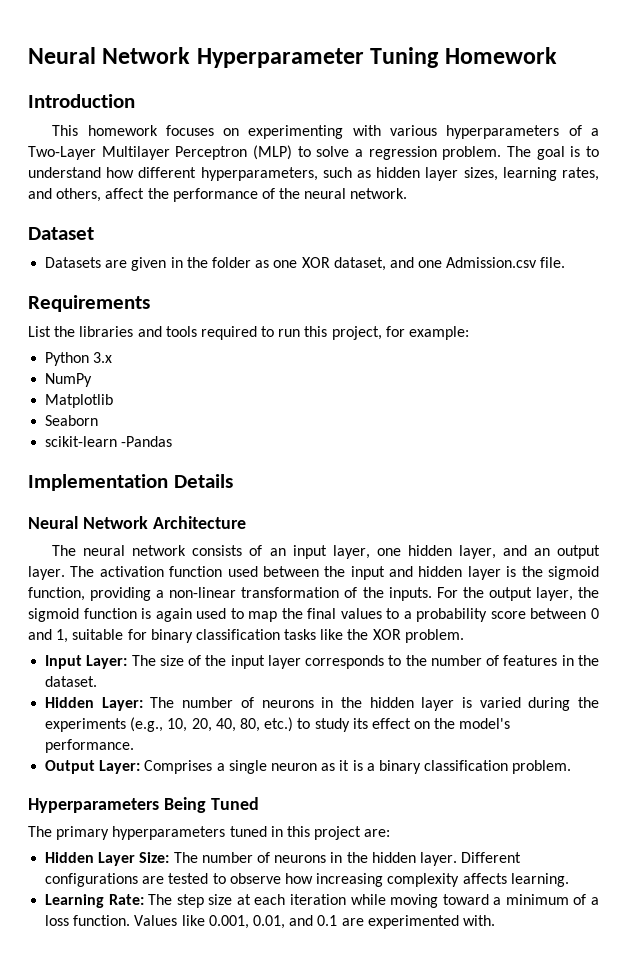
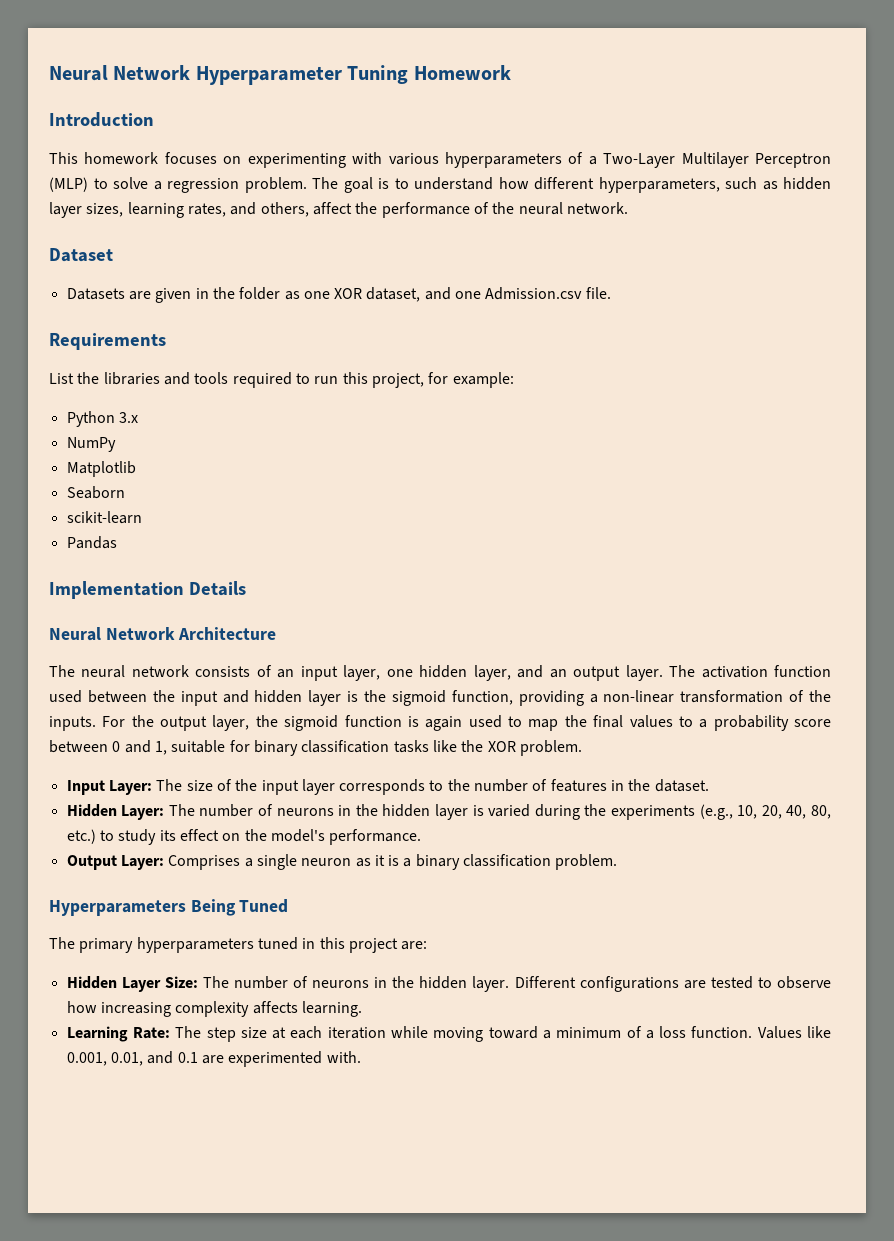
- scikit-learn -Pandas
+ scikit-learn
+ Pandas

